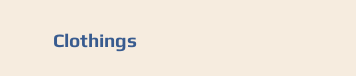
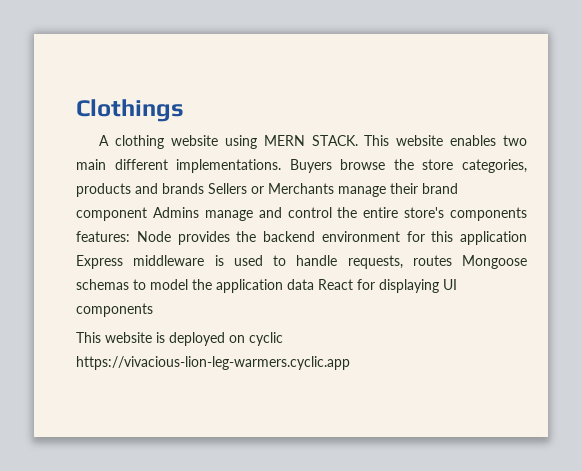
+ A clothing website using MERN STACK. This website enables two main different implementations. Buyers browse the store categories, products and brands Sellers or Merchants manage their brand component Admins manage and control the entire store's components features: Node provides the backend environment for this application Express middleware is used to handle requests, routes Mongoose schemas to model the application data React for displaying UI components
+ This website is deployed on cyclic https://vivacious-lion-leg-warmers.cyclic.app

